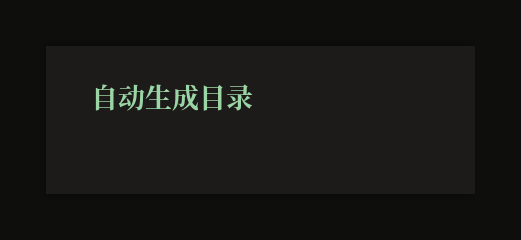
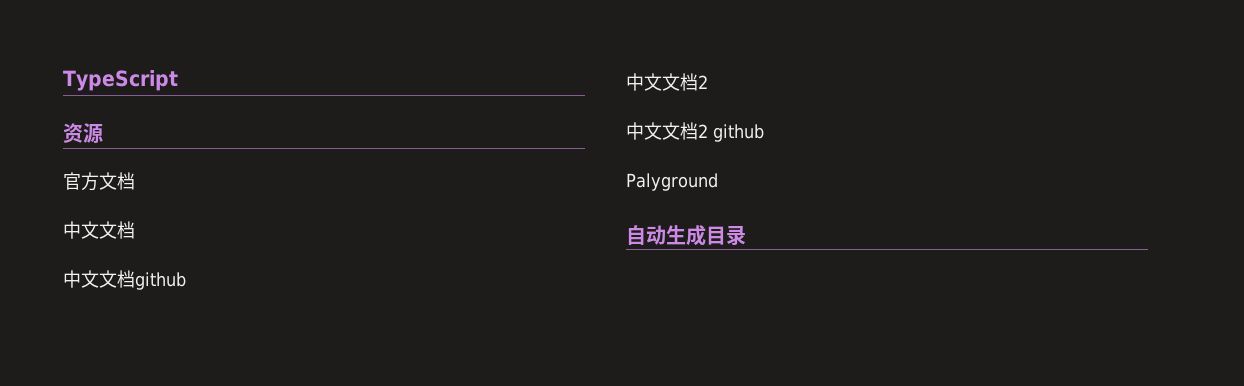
+ TypeScript
+ 资源
+ 官方文档
+ 中文文档
+ 中文文档github
+ 中文文档2
+ 中文文档2 github
+ Palyground

